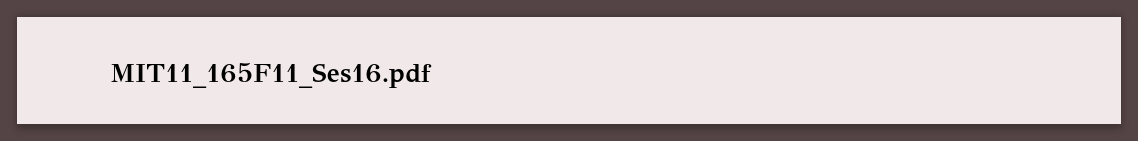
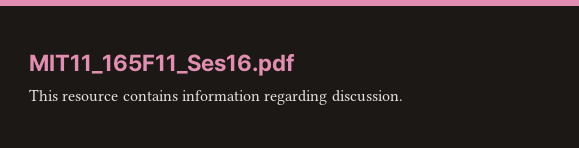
+ This resource contains information regarding discussion.

